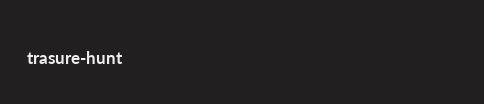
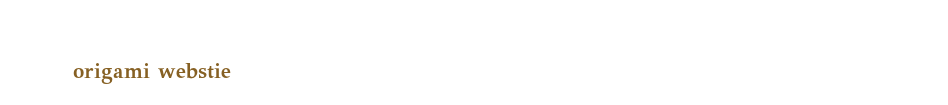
- trasure-hunt
+ origami webstie

